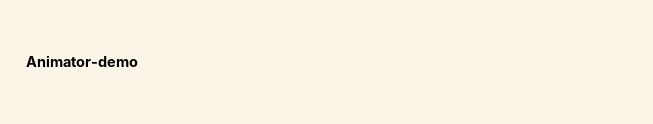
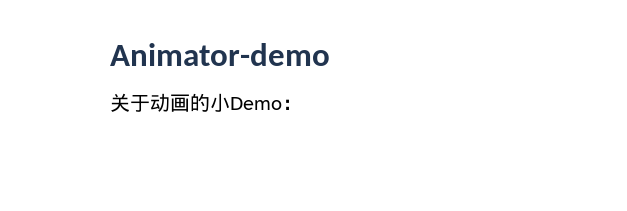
+ 关于动画的小Demo：

